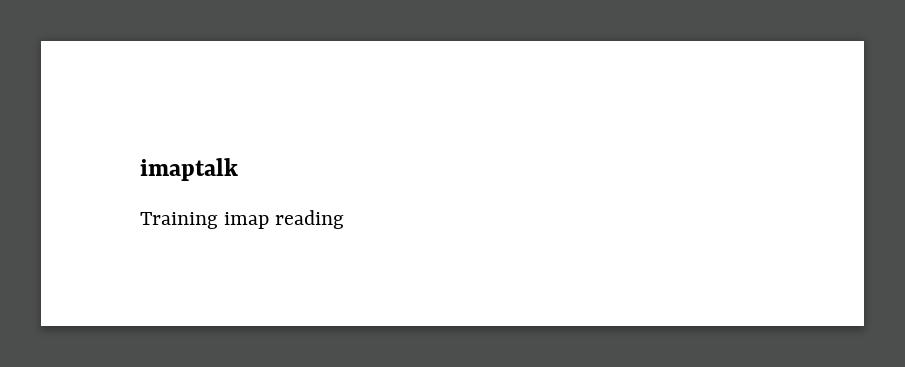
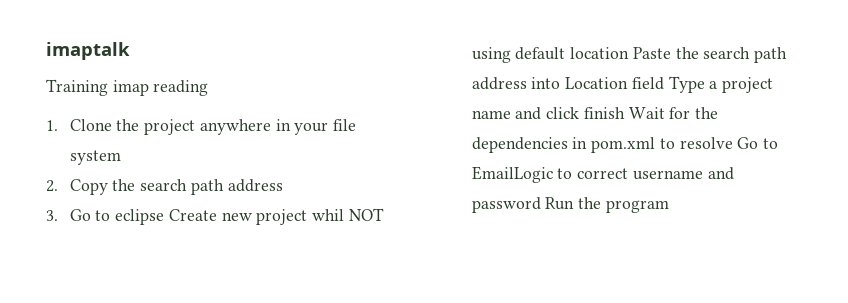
+ 1. Clone the project anywhere in your file system
+ 2. Copy the search path address
+ 3. Go to eclipse Create new project whil NOT using default location Paste the search path address into Location field Type a project name and click finish Wait for the dependencies in pom.xml to resolve Go to EmailLogic to correct username and password Run the program

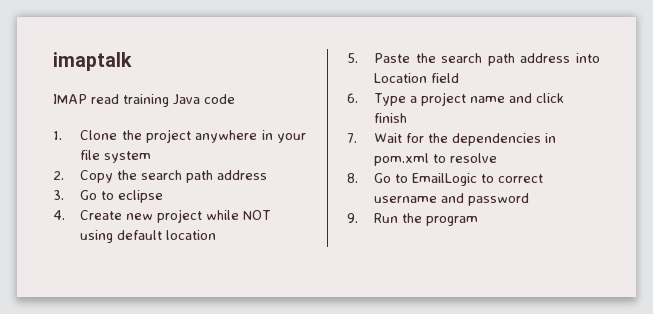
- Training imap reading
+ IMAP read training Java code
- 3. Go to eclipse Create new project whil NOT using default location Paste the search path address into Location field Type a project name and click finish Wait for the dependencies in pom.xml to resolve Go to EmailLogic to correct username and password Run the program
+ 3. Go to eclipse
+ 4. Create new project while NOT using default location
+ 5. Paste the search path address into Location field
+ 6. Type a project name and click finish
+ 7. Wait for the dependencies in pom.xml to resolve
+ 8. Go to EmailLogic to correct username and password
+ 9. Run the program

